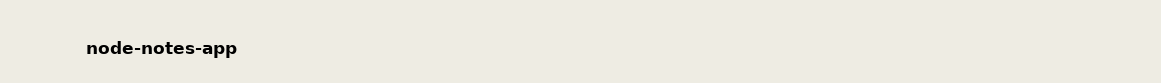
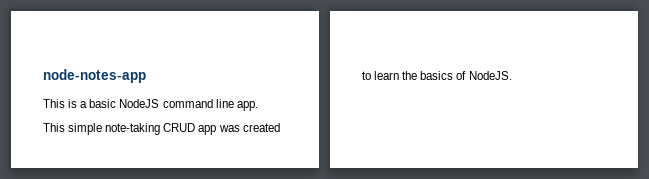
+ This is a basic NodeJS command line app.
+ This simple note-taking CRUD app was created to learn the basics of NodeJS.

